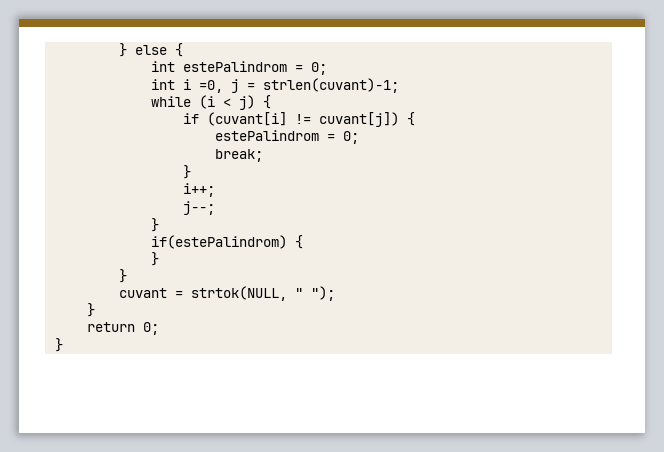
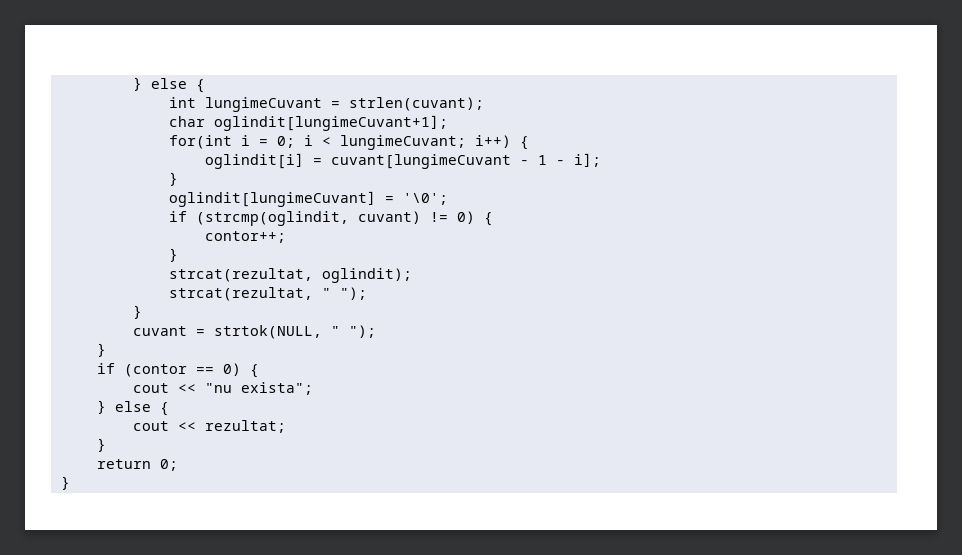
- int estePalindrom = 0;
- int i =0, j = strlen(cuvant)-1;
- while (i < j) {
- if (cuvant[i] != cuvant[j]) {
- estePalindrom = 0;
- break;
+ int lungimeCuvant = strlen(cuvant);
+ char oglindit[lungimeCuvant+1];
+ for(int i = 0; i < lungimeCuvant; i++) {
+ oglindit[i] = cuvant[lungimeCuvant - 1 - i];
  }
- i++;
- j--;
+ oglindit[lungimeCuvant] = '\0';
+ if (strcmp(oglindit, cuvant) != 0) {
+ contor++;
  }
- if(estePalindrom) {
- }
+ strcat(rezultat, oglindit);
+ strcat(rezultat, " ");
+ if (contor == 0) {
+ cout << "nu exista";
+ } else {
+ cout << rezultat;
+ }

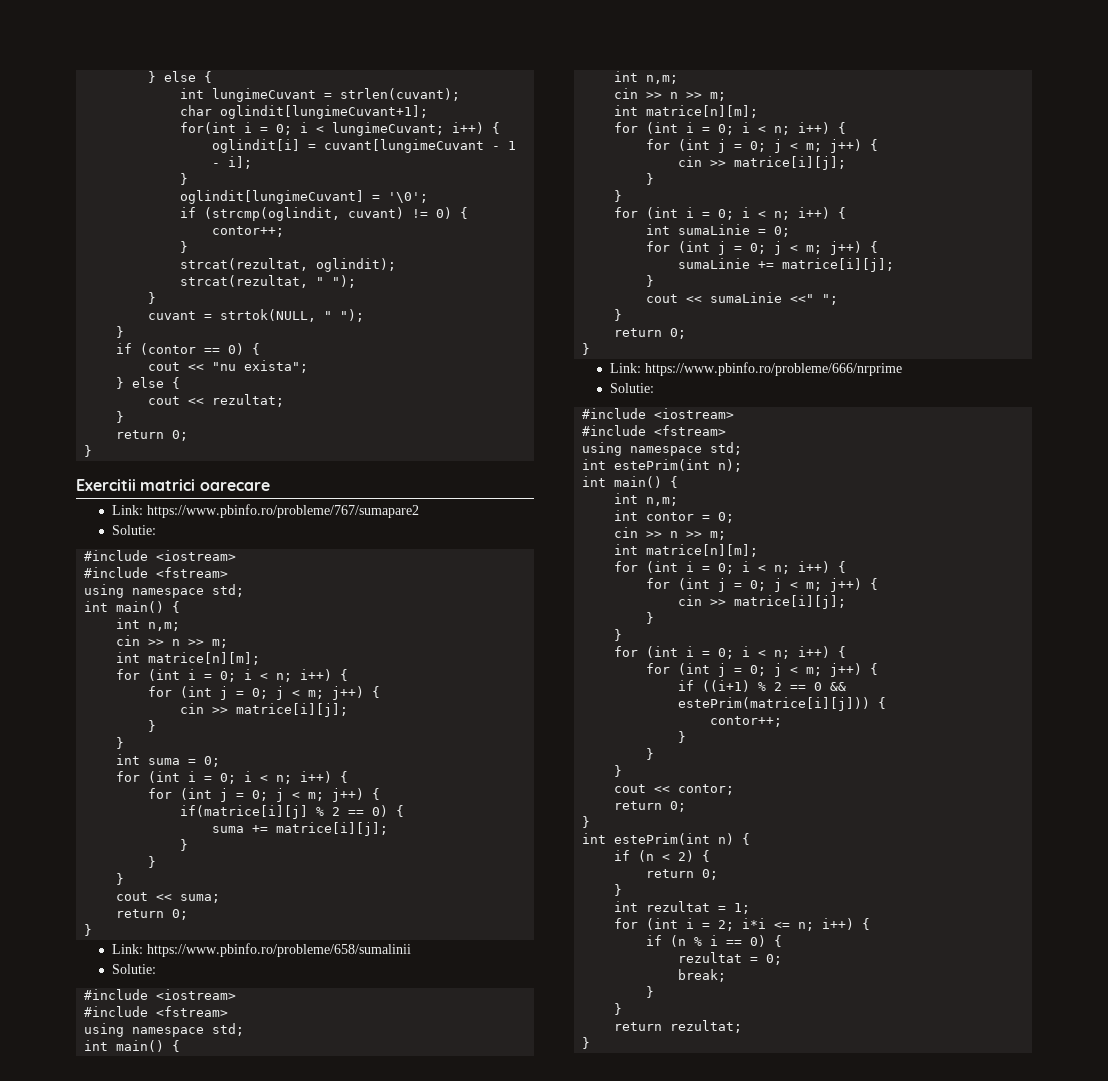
+ Exercitii matrici oarecare
+ Link: https://www.pbinfo.ro/probleme/767/sumapare2
+ Solutie:
+ #include <iostream>
+ #include <fstream>
+ using namespace std;
+ int main() {
+ int n,m;
+ cin >> n >> m;
+ int matrice[n][m];
+ for (int i = 0; i < n; i++) {
+ for (int j = 0; j < m; j++) {
+ cin >> matrice[i][j];
+ }
+ }
+ int suma = 0;
+ for (int i = 0; i < n; i++) {
+ for (int j = 0; j < m; j++) {
+ if(matrice[i][j] % 2 == 0) {
+ suma += matrice[i][j];
+ }
+ }
+ }
+ cout << suma;
+ return 0;
+ }
+ Link: https://www.pbinfo.ro/probleme/658/sumalinii
+ Solutie:
+ #include <iostream>
+ #include <fstream>
+ using namespace std;
+ int main() {
+ int n,m;
+ cin >> n >> m;
+ int matrice[n][m];
+ for (int i = 0; i < n; i++) {
+ for (int j = 0; j < m; j++) {
+ cin >> matrice[i][j];
+ }
+ }
+ for (int i = 0; i < n; i++) {
+ int sumaLinie = 0;
+ for (int j = 0; j < m; j++) {
+ sumaLinie += matrice[i][j];
+ }
+ cout << sumaLinie <<" ";
+ }
+ return 0;
+ }
+ Link: https://www.pbinfo.ro/probleme/666/nrprime
+ Solutie:
+ #include <iostream>
+ #include <fstream>
+ using namespace std;
+ int estePrim(int n);
+ int main() {
+ int n,m;
+ int contor = 0;
+ cin >> n >> m;
+ int matrice[n][m];
+ for (int i = 0; i < n; i++) {
+ for (int j = 0; j < m; j++) {
+ cin >> matrice[i][j];
+ }
+ }
+ for (int i = 0; i < n; i++) {
+ for (int j = 0; j < m; j++) {
+ if ((i+1) % 2 == 0 && estePrim(matrice[i][j])) {
+ contor++;
+ }
+ }
+ }
+ cout << contor;
+ return 0;
+ }
+ int estePrim(int n) {
+ if (n < 2) {
+ return 0;
+ }
+ int rezultat = 1;
+ for (int i = 2; i*i <= n; i++) {
+ if (n % i == 0) {
+ rezultat = 0;
+ break;
+ }
+ }
+ return rezultat;
+ }

